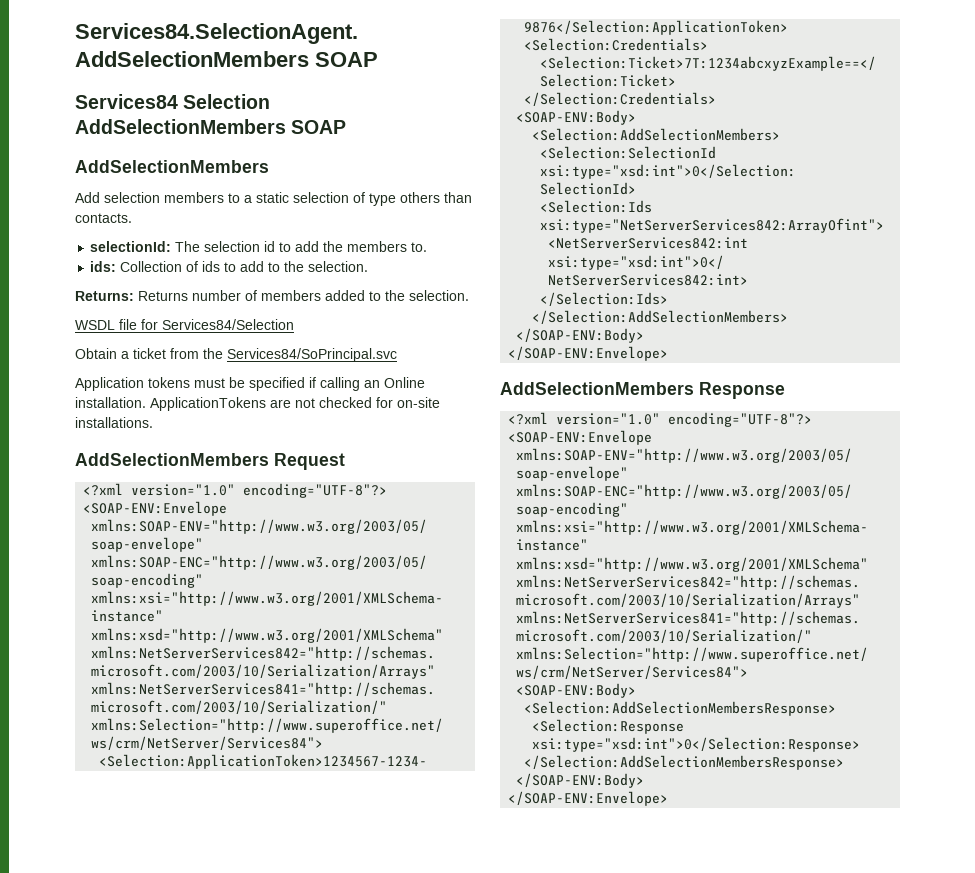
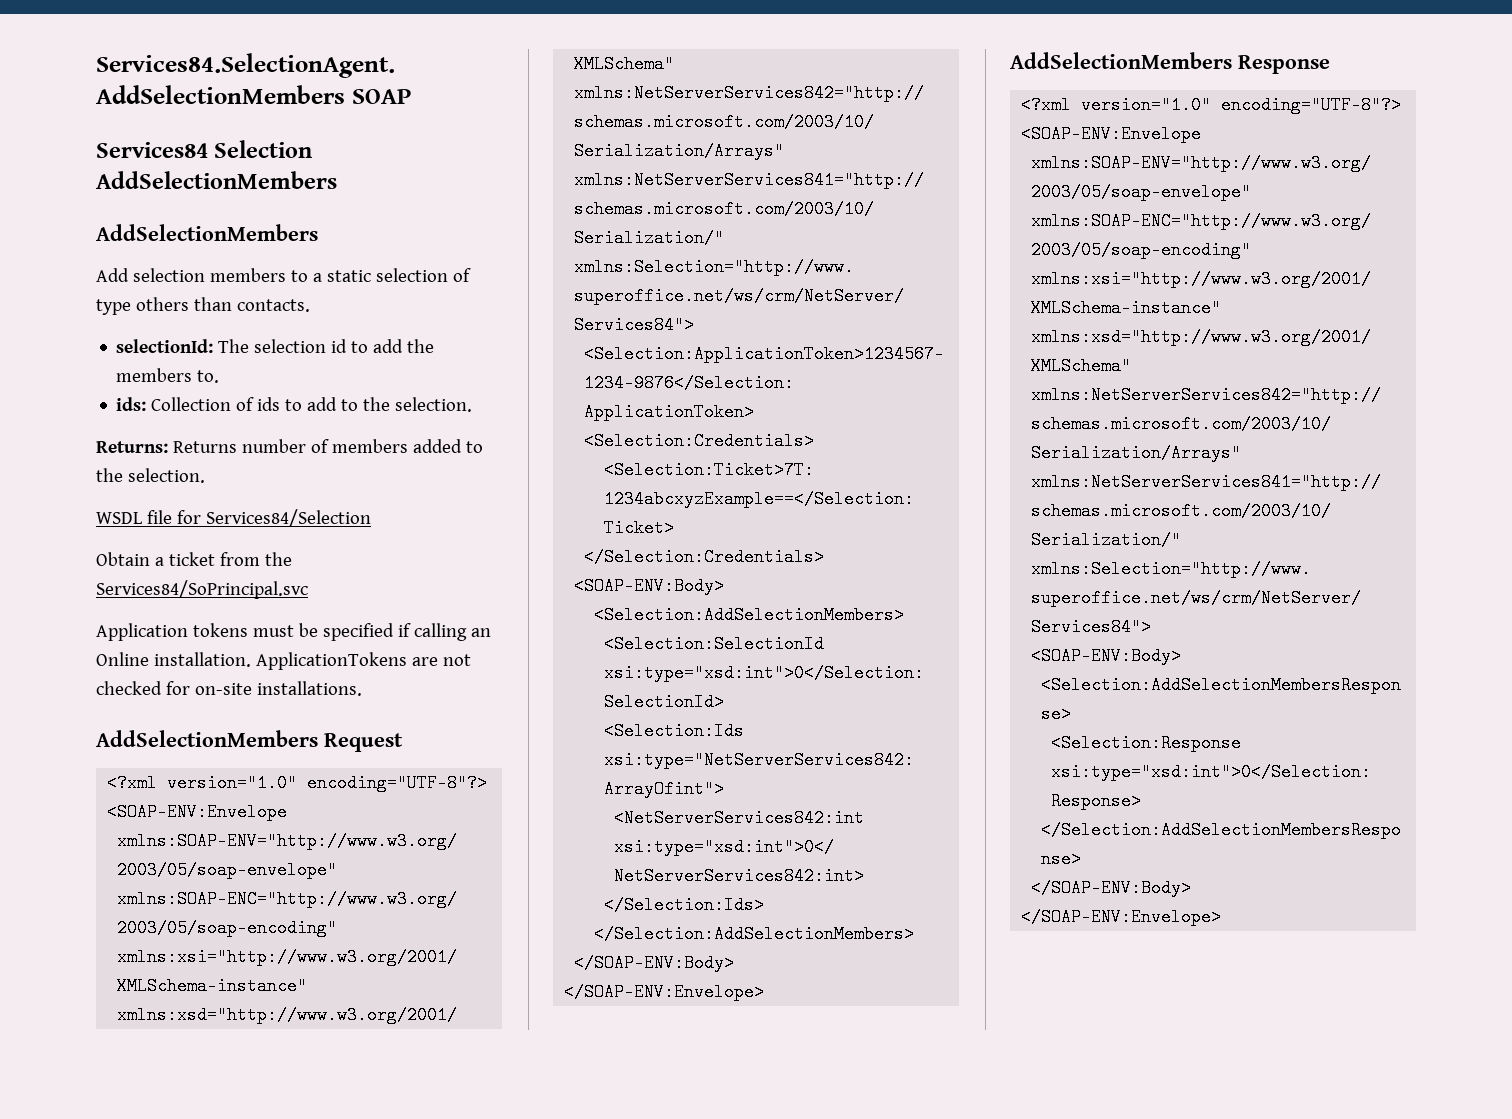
- Services84 Selection AddSelectionMembers SOAP
+ Services84 Selection AddSelectionMembers

